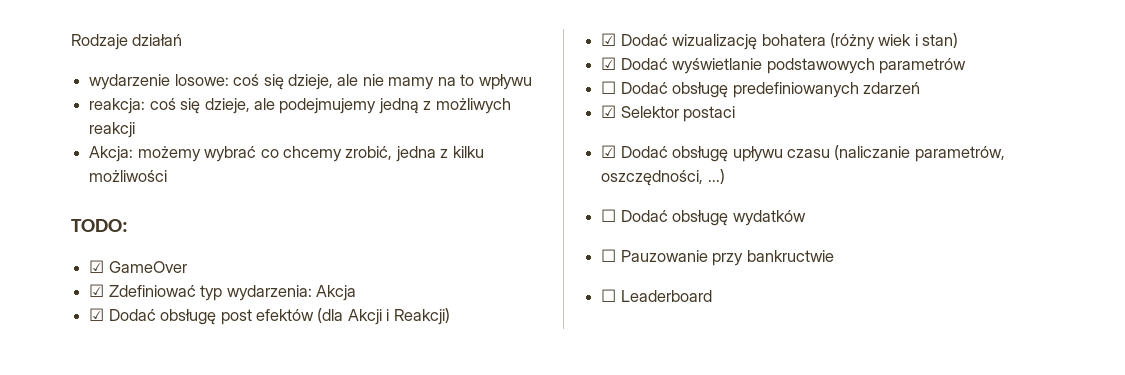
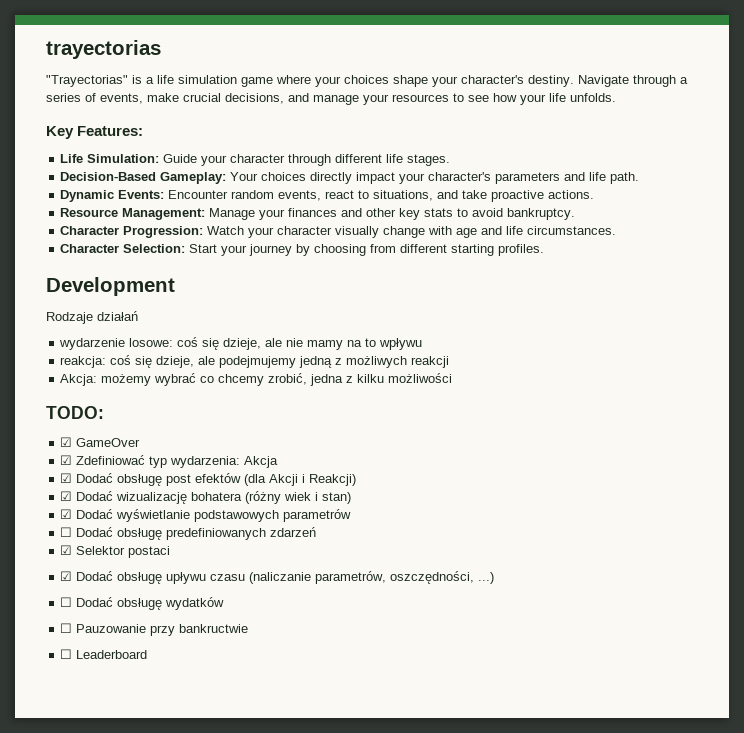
+ trayectorias
+ "Trayectorias" is a life simulation game where your choices shape your character's destiny. Navigate through a series of events, make crucial decisions, and manage your resources to see how your life unfolds.
+ Key Features:
+ Life Simulation: Guide your character through different life stages.
+ Decision-Based Gameplay: Your choices directly impact your character's parameters and life path.
+ Dynamic Events: Encounter random events, react to situations, and take proactive actions.
+ Resource Management: Manage your finances and other key stats to avoid bankruptcy.
+ Character Progression: Watch your character visually change with age and life circumstances.
+ Character Selection: Start your journey by choosing from different starting profiles.
+ Development

